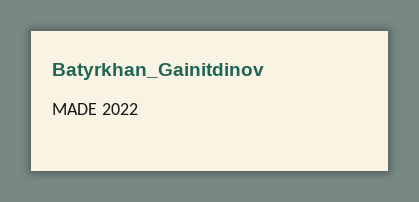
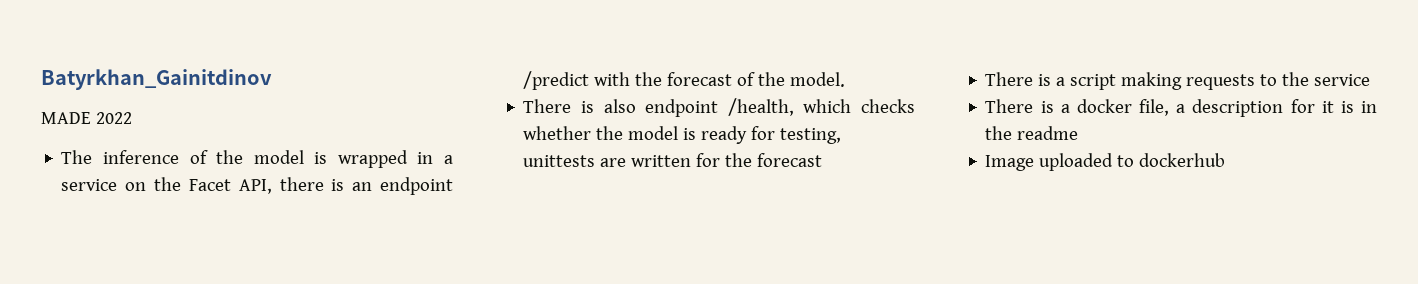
+ The inference of the model is wrapped in a service on the Facet API, there is an endpoint /predict with the forecast of the model.
+ There is also endpoint /health, which checks whether the model is ready for testing, unittests are written for the forecast
+ There is a script making requests to the service
+ There is a docker file, a description for it is in the readme
+ Image uploaded to dockerhub

